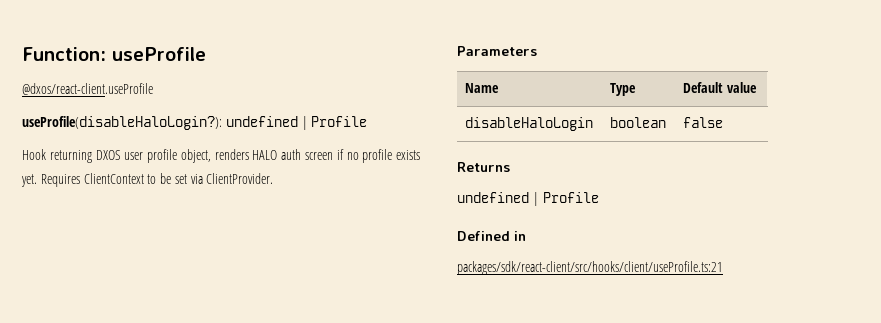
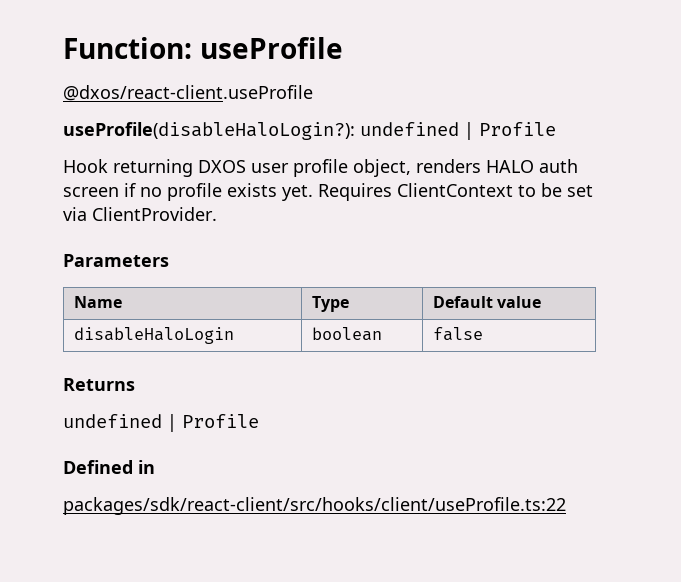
- packages/sdk/react-client/src/hooks/client/useProfile.ts:21
+ packages/sdk/react-client/src/hooks/client/useProfile.ts:22

